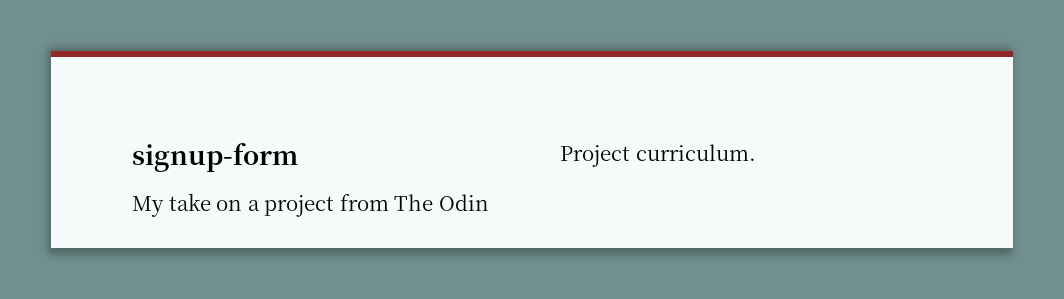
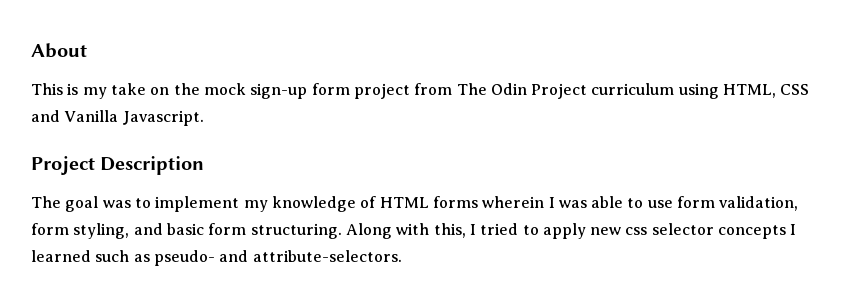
- signup-form
- My take on a project from The Odin Project curriculum.
+ About
+ This is my take on the mock sign-up form project from The Odin Project curriculum using HTML, CSS and Vanilla Javascript.
+ Project Description
+ The goal was to implement my knowledge of HTML forms wherein I was able to use form validation, form styling, and basic form structuring. Along with this, I tried to apply new css selector concepts I learned such as pseudo- and attribute-selectors.

